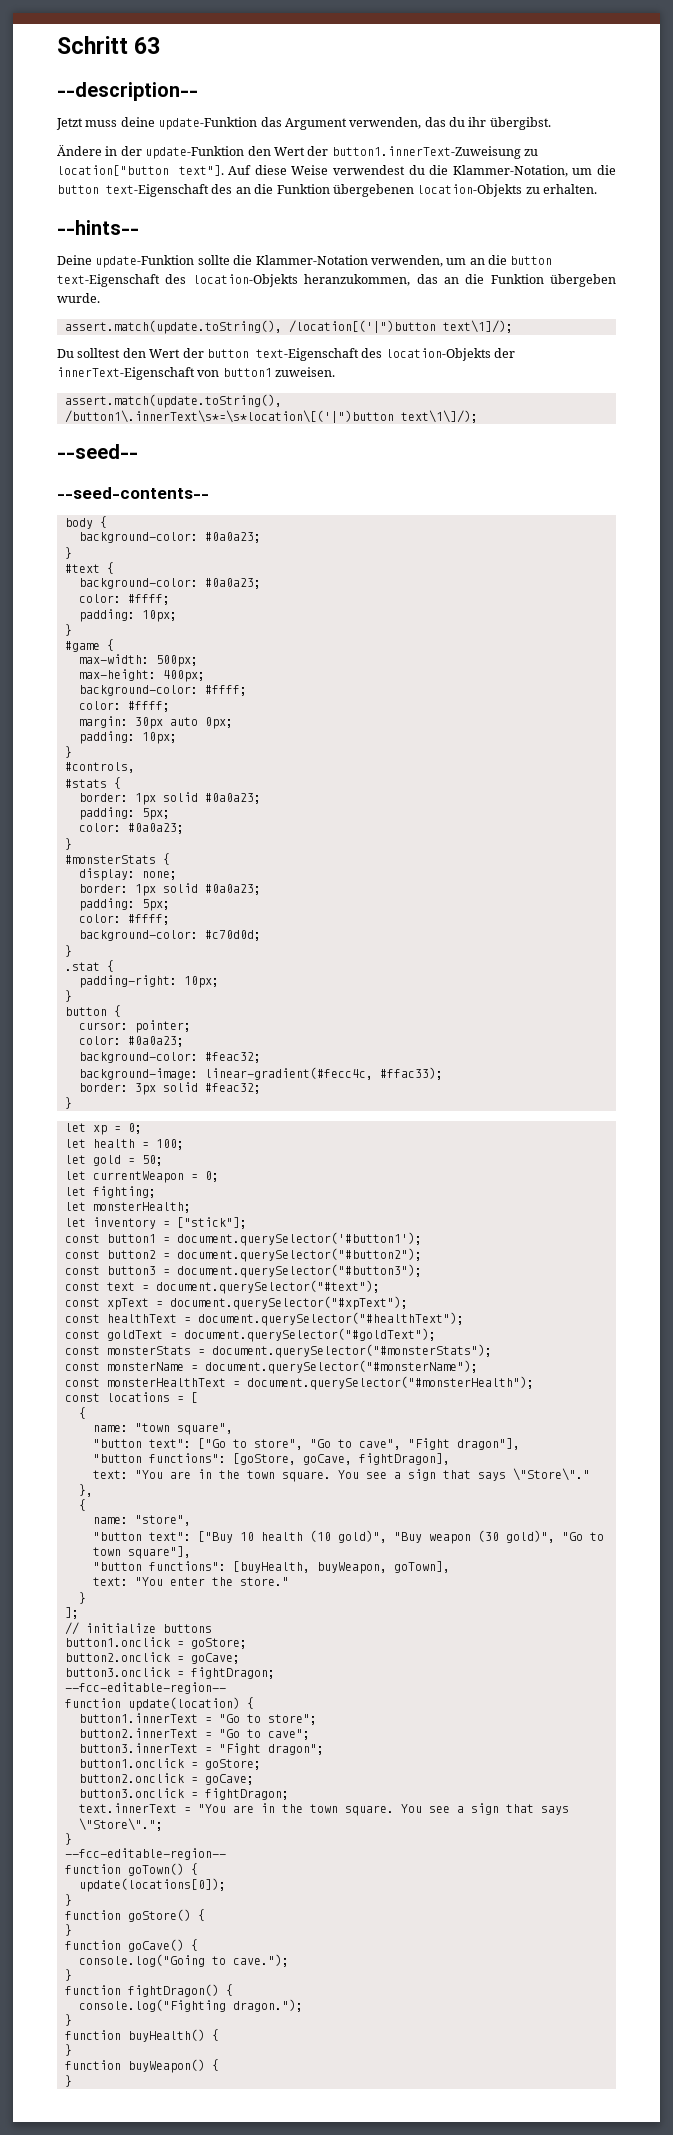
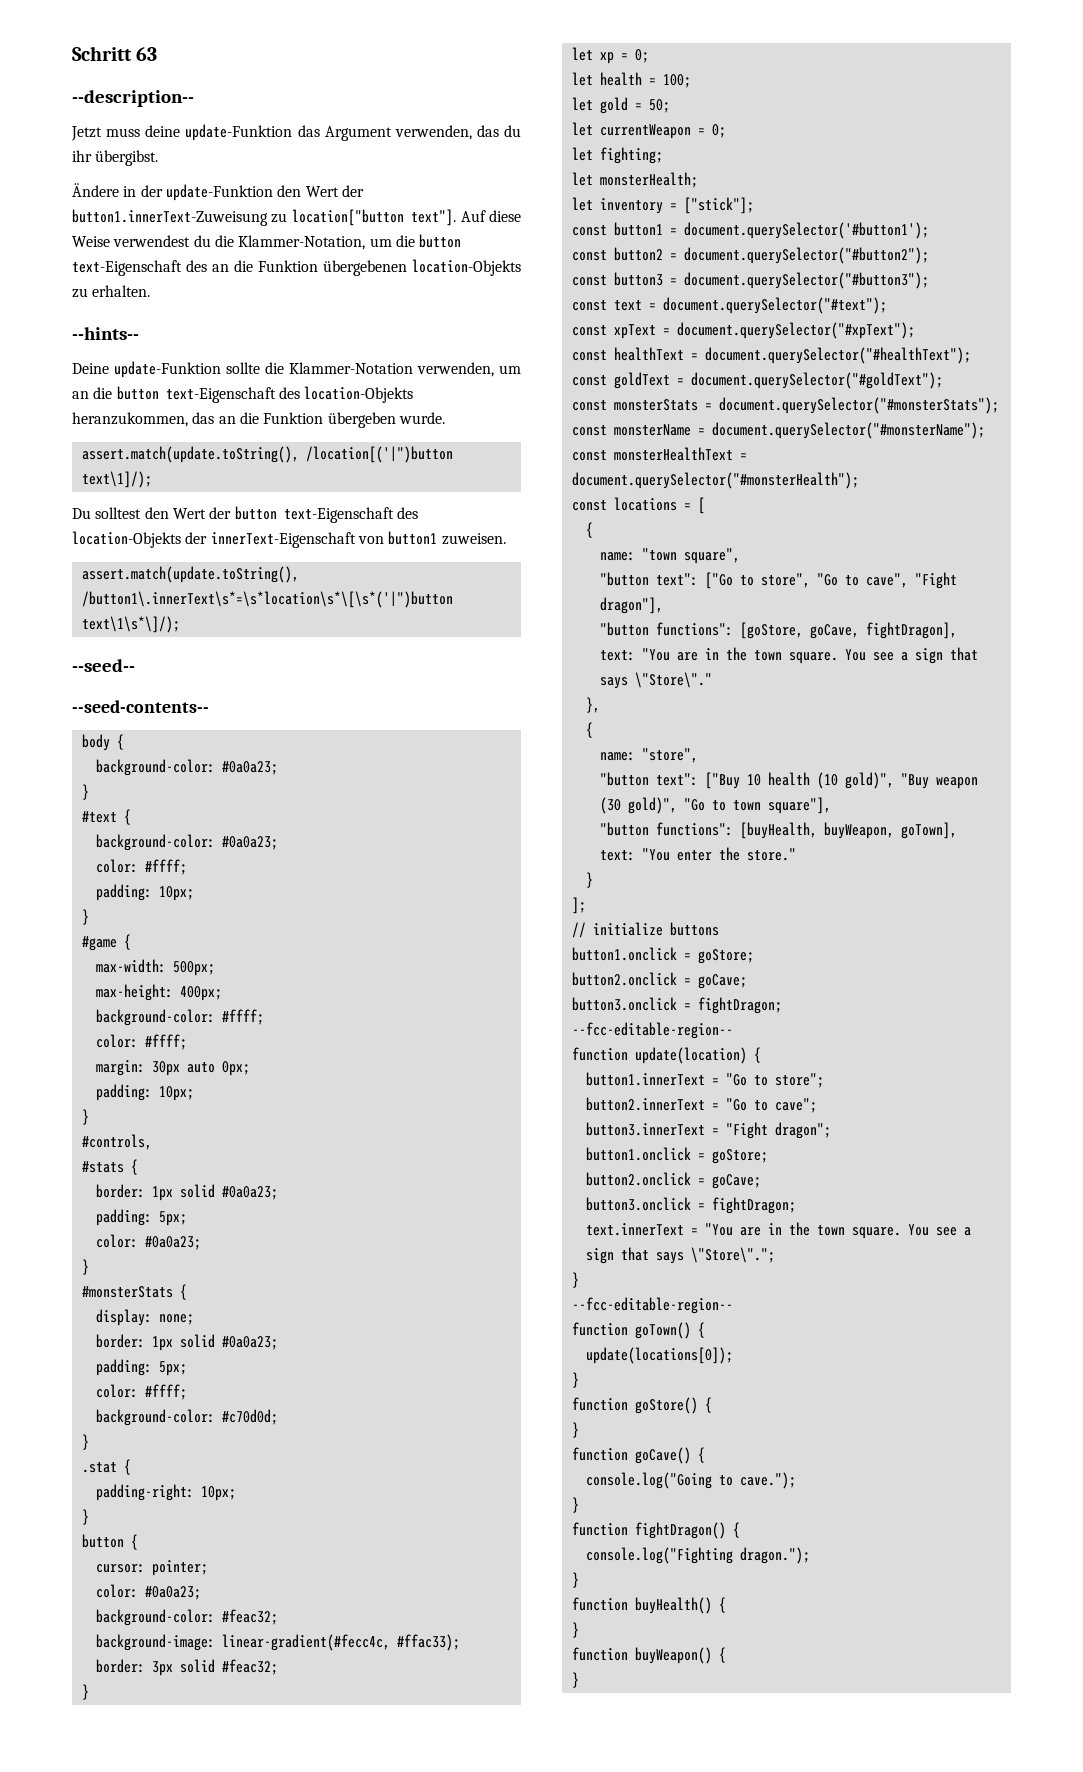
- assert.match(update.toString(), /button1\.innerText\s*=\s*location\[('|")button text\1\]/);
+ assert.match(update.toString(), /button1\.innerText\s*=\s*location\s*\[\s*('|")button text\1\s*\]/);

